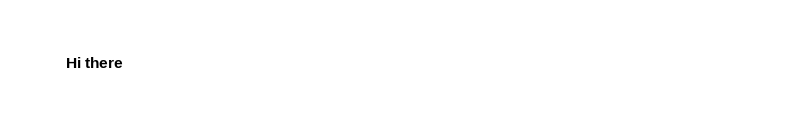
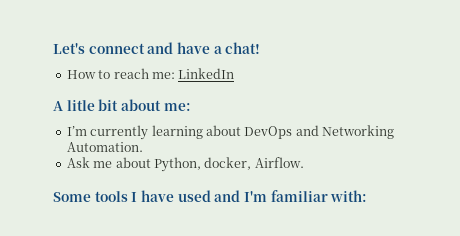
- Hi there
+ Let's connect and have a chat!
+ How to reach me: LinkedIn
+ A litle bit about me:
+ I’m currently learning about DevOps and Networking Automation.
+ Ask me about Python, docker, Airflow.
+ Some tools I have used and I'm familiar with:

